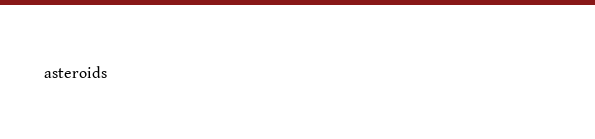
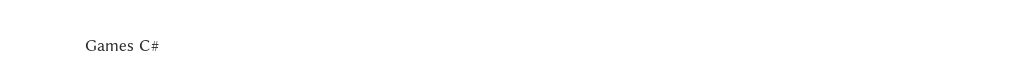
- asteroids
+ Games C#

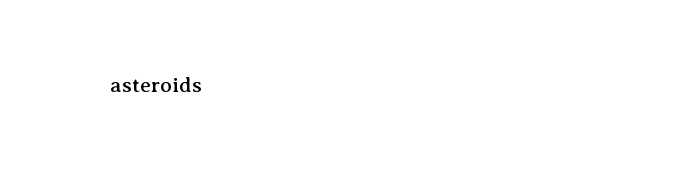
- Games C#
+ asteroids

